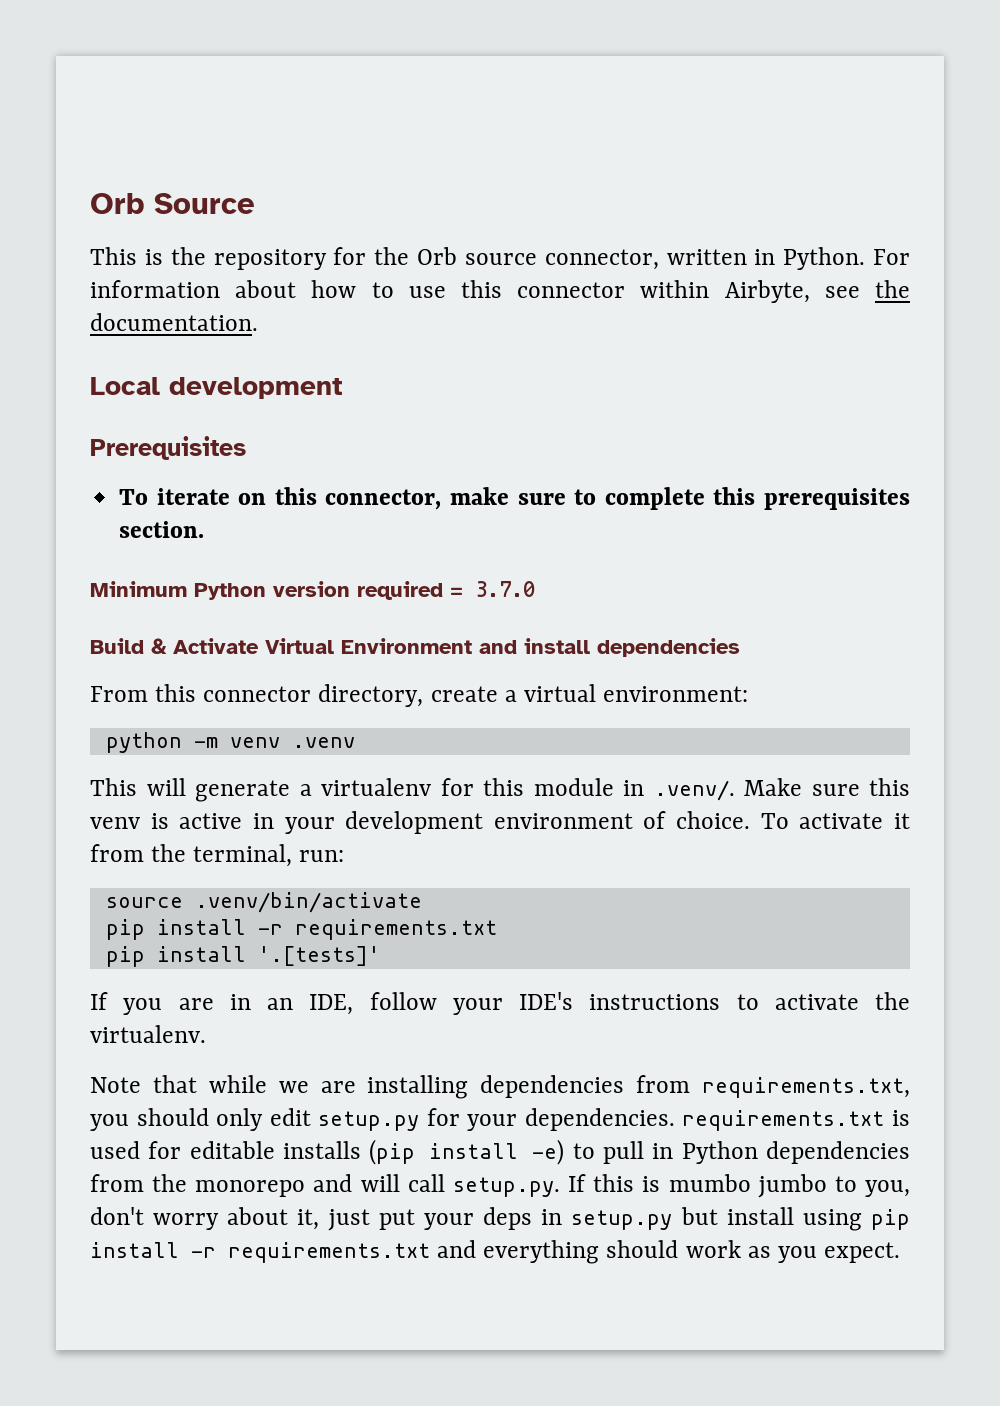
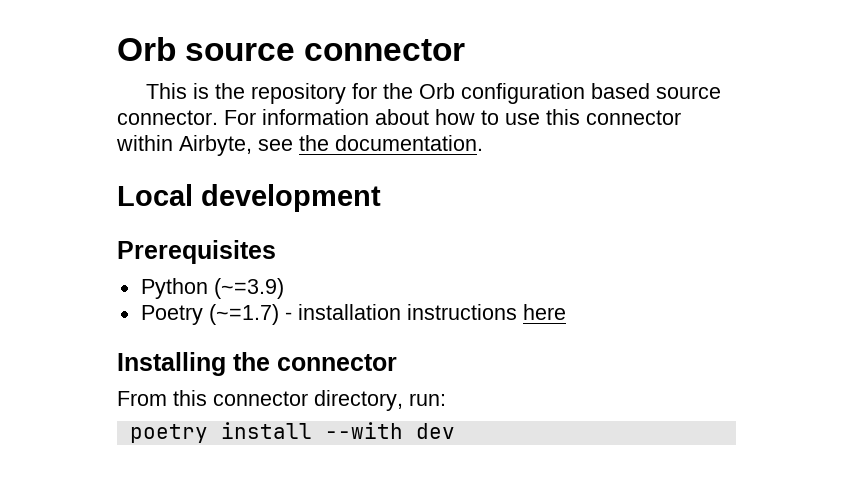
- Orb Source
+ Orb source connector
- This is the repository for the Orb source connector, written in Python.
+ This is the repository for the Orb configuration based source connector.
- To iterate on this connector, make sure to complete this prerequisites section.
- Minimum Python version required = 3.7.0
- Build & Activate Virtual Environment and install dependencies
- From this connector directory, create a virtual environment:
- python -m venv .venv
- This will generate a virtualenv for this module in .venv/. Make sure this venv is active in your development environment of choice. To activate it from the terminal, run:
- source .venv/bin/activate
- pip install -r requirements.txt
- pip install '.[tests]'
- If you are in an IDE, follow your IDE's instructions to activate the virtualenv.
- Note that while we are installing dependencies from requirements.txt, you should only edit setup.py for your dependencies. requirements.txt is used for editable installs (pip install -e) to pull in Python dependencies from the monorepo and will call setup.py. If this is mumbo jumbo to you, don't worry about it, just put your deps in setup.py but install using pip install -r requirements.txt and everything should work as you expect.
+ Python (~=3.9)
+ Poetry (~=1.7) - installation instructions here
+ Installing the connector
+ From this connector directory, run:
+ poetry install --with dev

